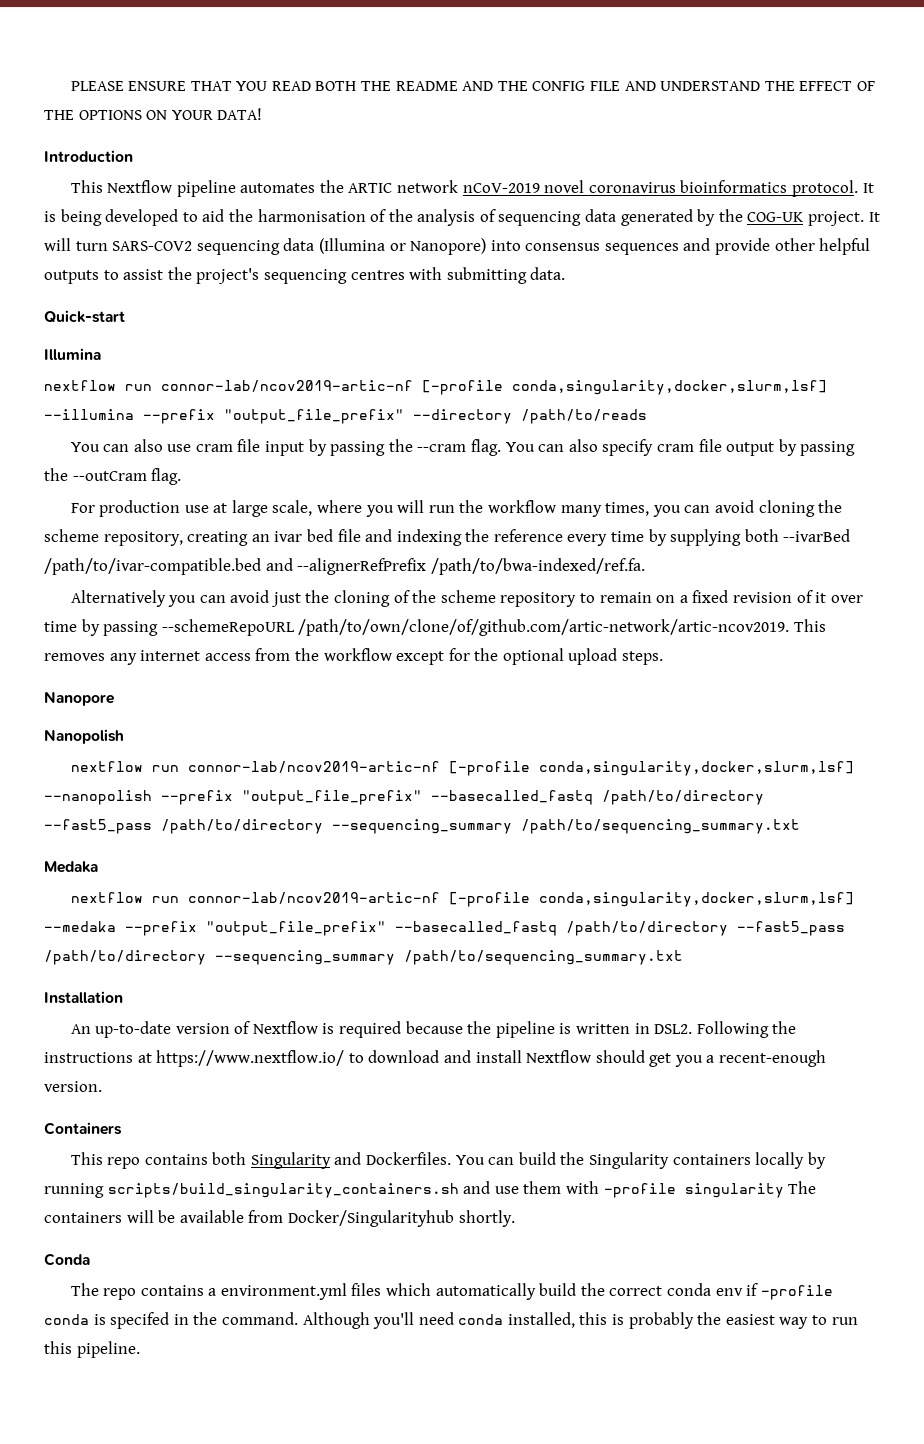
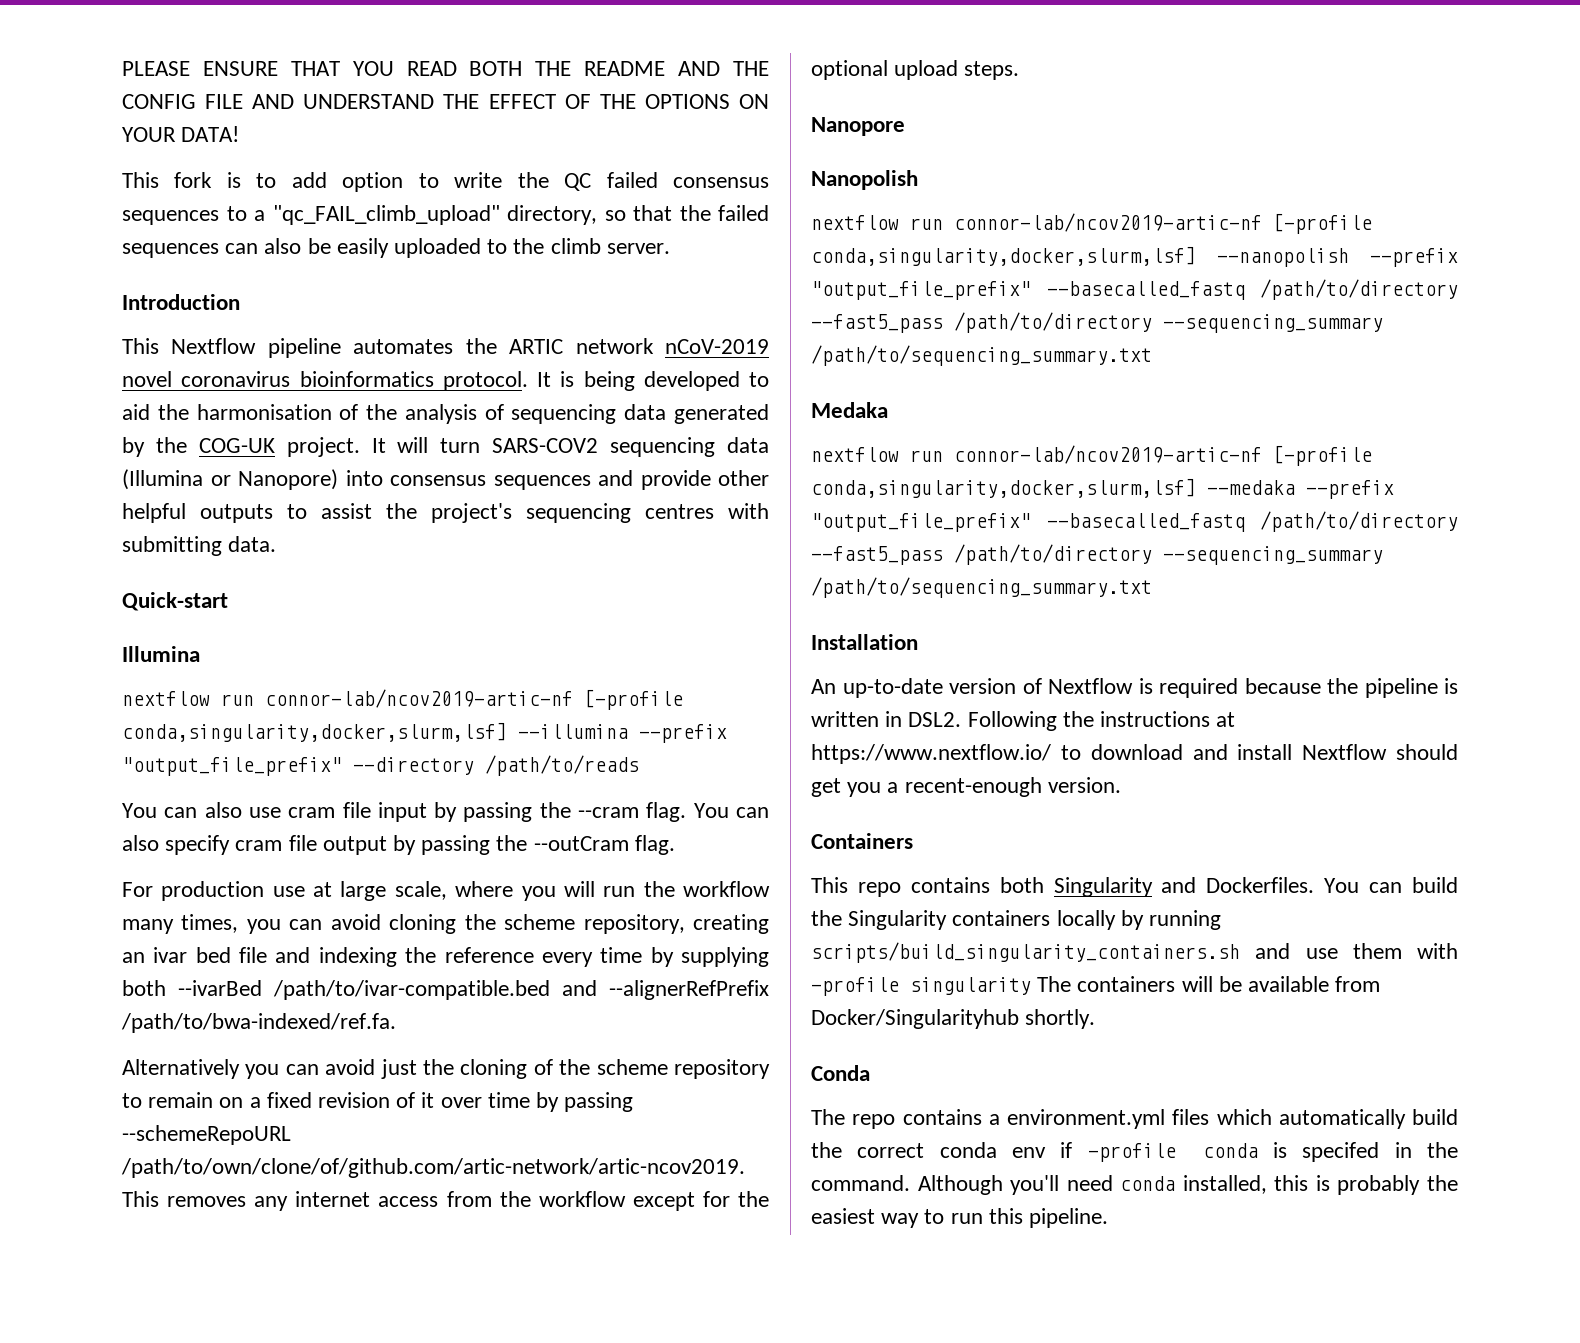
+ This fork is to add option to write the QC failed consensus sequences to a "qc_FAIL_climb_upload" directory, so that the failed sequences can also be easily uploaded to the climb server.

